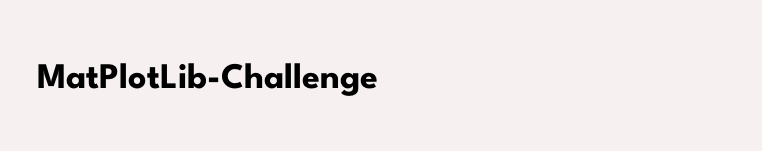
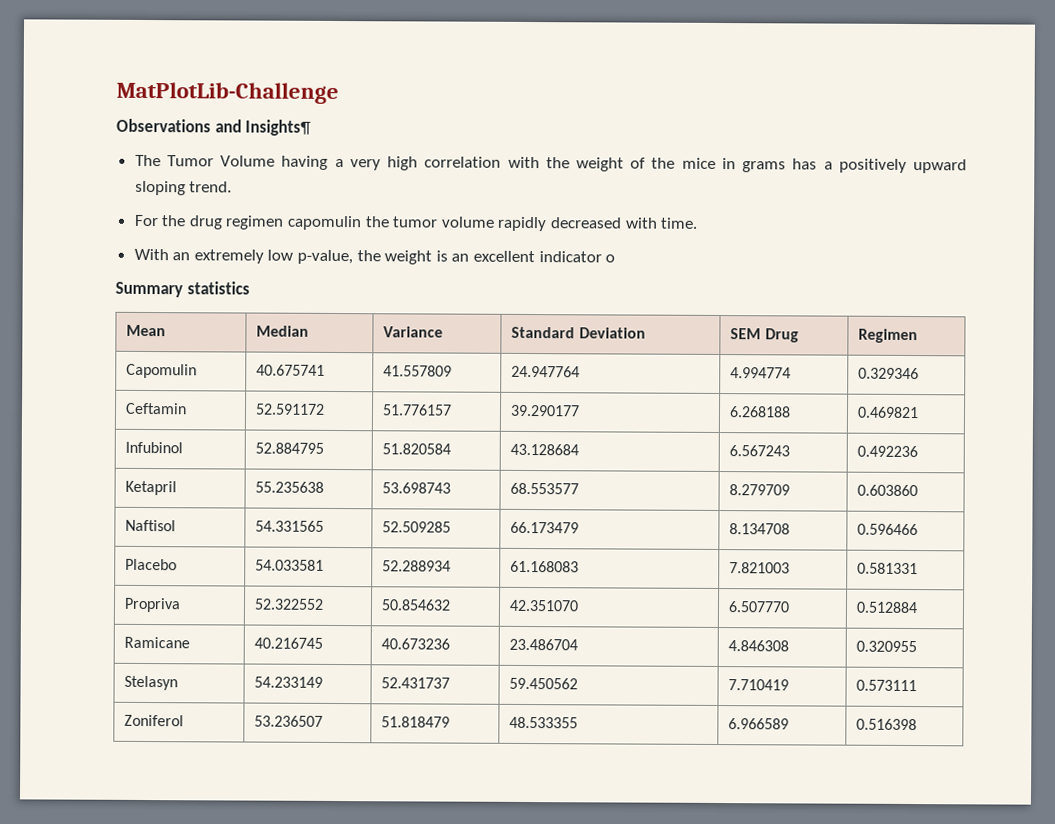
+ Observations and Insights¶
+ The Tumor Volume having a very high correlation with the weight of the mice in grams has a positively upward sloping trend.
+ For the drug regimen capomulin the tumor volume rapidly decreased with time.
+ With an extremely low p-value, the weight is an excellent indicator o
+ Summary statistics
+ Mean | Median | Variance | Standard Deviation | SEM Drug | Regimen
+ Capomulin | 40.675741 | 41.557809 | 24.947764 | 4.994774 | 0.329346
+ Ceftamin | 52.591172 | 51.776157 | 39.290177 | 6.268188 | 0.469821
+ Infubinol | 52.884795 | 51.820584 | 43.128684 | 6.567243 | 0.492236
+ Ketapril | 55.235638 | 53.698743 | 68.553577 | 8.279709 | 0.603860
+ Naftisol | 54.331565 | 52.509285 | 66.173479 | 8.134708 | 0.596466
+ Placebo | 54.033581 | 52.288934 | 61.168083 | 7.821003 | 0.581331
+ Propriva | 52.322552 | 50.854632 | 42.351070 | 6.507770 | 0.512884
+ Ramicane | 40.216745 | 40.673236 | 23.486704 | 4.846308 | 0.320955
+ Stelasyn | 54.233149 | 52.431737 | 59.450562 | 7.710419 | 0.573111
+ Zoniferol | 53.236507 | 51.818479 | 48.533355 | 6.966589 | 0.516398

